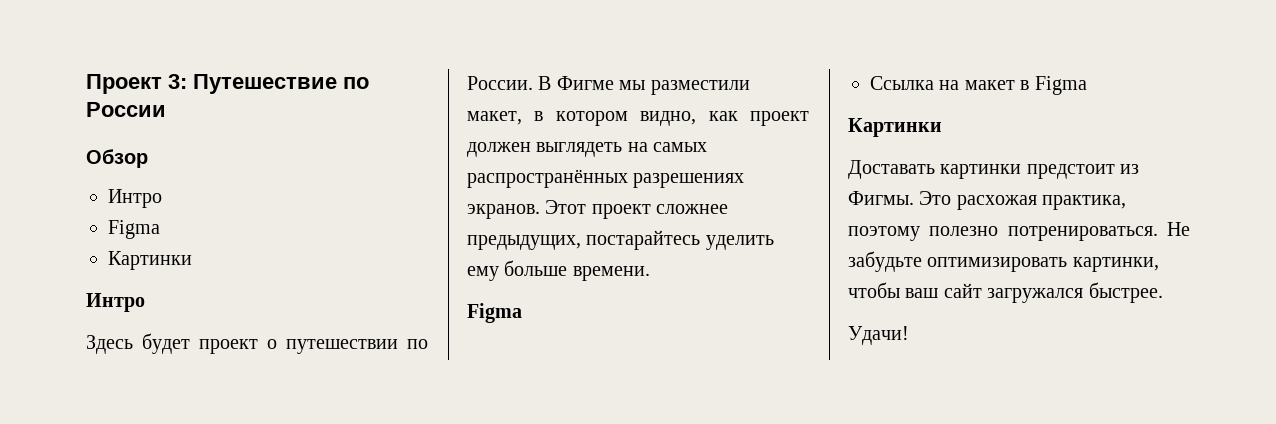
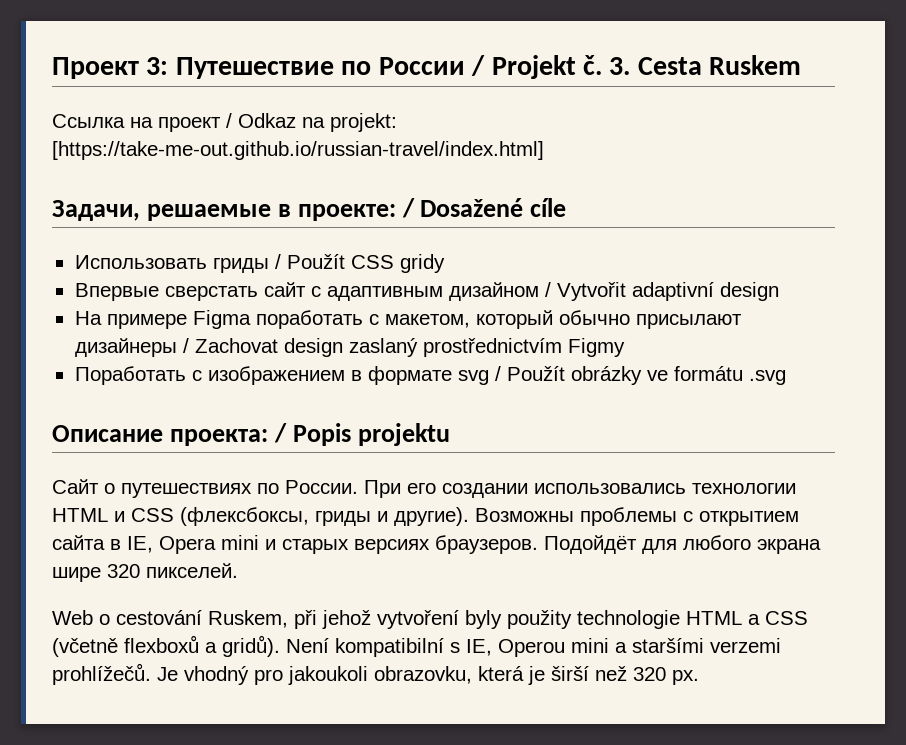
- Проект 3: Путешествие по России
- Обзор
- Интро
- Figma
- Картинки
- Интро
- Здесь будет проект о путешествии по России. В Фигме мы разместили макет, в котором видно, как проект должен выглядеть на самых распространённых разрешениях экранов. Этот проект сложнее предыдущих, постарайтесь уделить ему больше времени.
- Figma
- Ссылка на макет в Figma
- Картинки
- Доставать картинки предстоит из Фигмы. Это расхожая практика, поэтому полезно потренироваться. Не забудьте оптимизировать картинки, чтобы ваш сайт загружался быстрее.
- Удачи!
+ Проект 3: Путешествие по России / Projekt č. 3. Cesta Ruskem
+ Ссылка на проект / Odkaz na projekt: [https://take-me-out.github.io/russian-travel/index.html]
+ Задачи, решаемые в проекте: / Dosažené cíle
+ Использовать гриды / Použít CSS gridy
+ Впервые сверстать сайт с адаптивным дизайном / Vytvořit adaptivní design
+ На примере Figma поработать с макетом, который обычно присылают дизайнеры / Zachovat design zaslaný prostřednictvím Figmy
+ Поработать с изображением в формате svg / Použít obrázky ve formátu .svg
+ Описание проекта: / Popis projektu
+ Сайт о путешествиях по России. При его создании использовались технологии HTML и CSS (флексбоксы, гриды и другие). Возможны проблемы с открытием сайта в IE, Opera mini и старых версиях браузеров. Подойдёт для любого экрана шире 320 пикселей.
+ Web o cestování Ruskem, při jehož vytvoření byly použity technologie HTML a CSS (včetně flexboxů a gridů). Není kompatibilní s IE, Operou mini a staršími verzemi prohlížečů. Je vhodný pro jakoukoli obrazovku, která je širší než 320 px.

